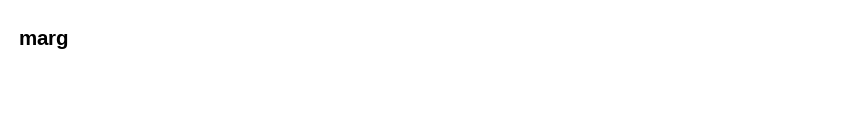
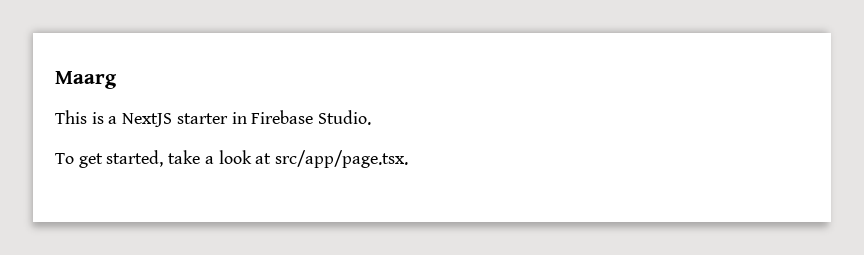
- marg
+ Maarg
+ This is a NextJS starter in Firebase Studio.
+ To get started, take a look at src/app/page.tsx.

